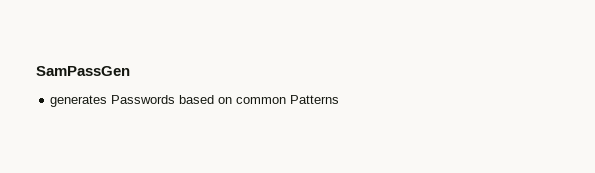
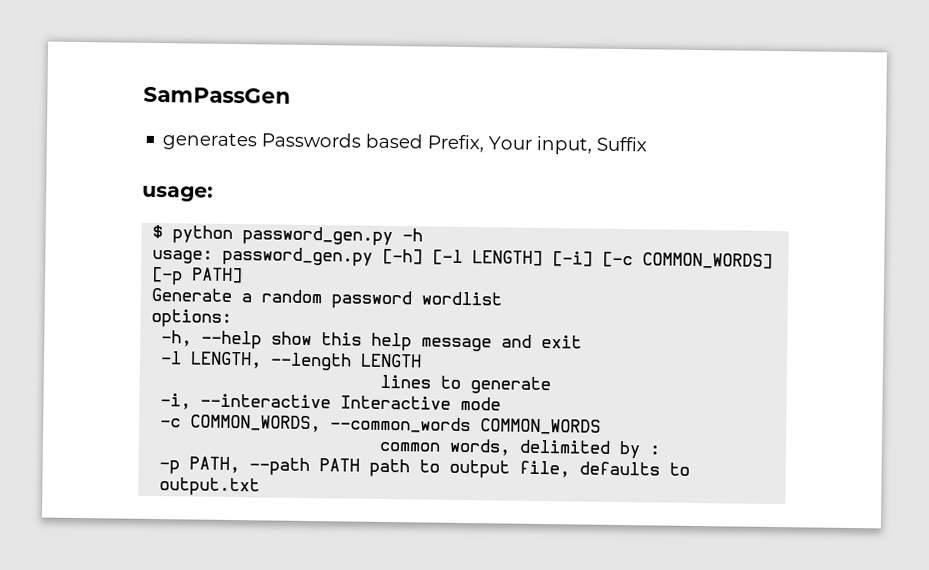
- generates Passwords based on common Patterns
+ generates Passwords based Prefix, Your input, Suffix
+ usage:
+ $ python password_gen.py -h
+ usage: password_gen.py [-h] [-l LENGTH] [-i] [-c COMMON_WORDS] [-p PATH]
+ Generate a random password wordlist
+ options:
+ -h, --help show this help message and exit
+ -l LENGTH, --length LENGTH
+ lines to generate
+ -i, --interactive Interactive mode
+ -c COMMON_WORDS, --common_words COMMON_WORDS
+ common words, delimited by :
+ -p PATH, --path PATH path to output file, defaults to output.txt

